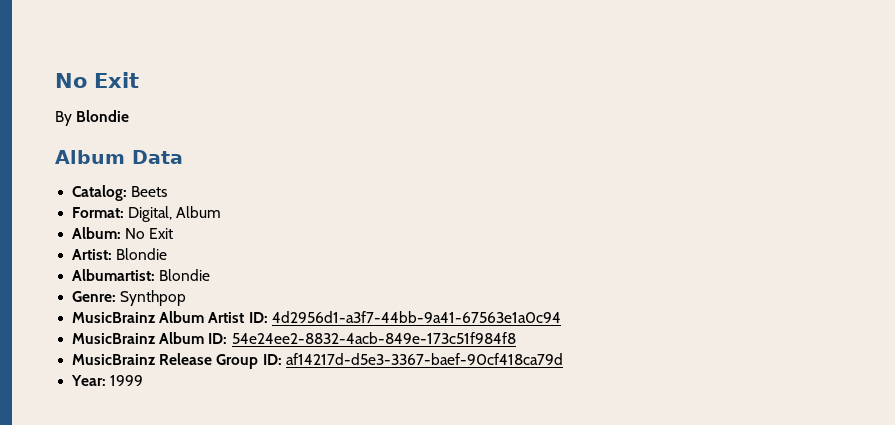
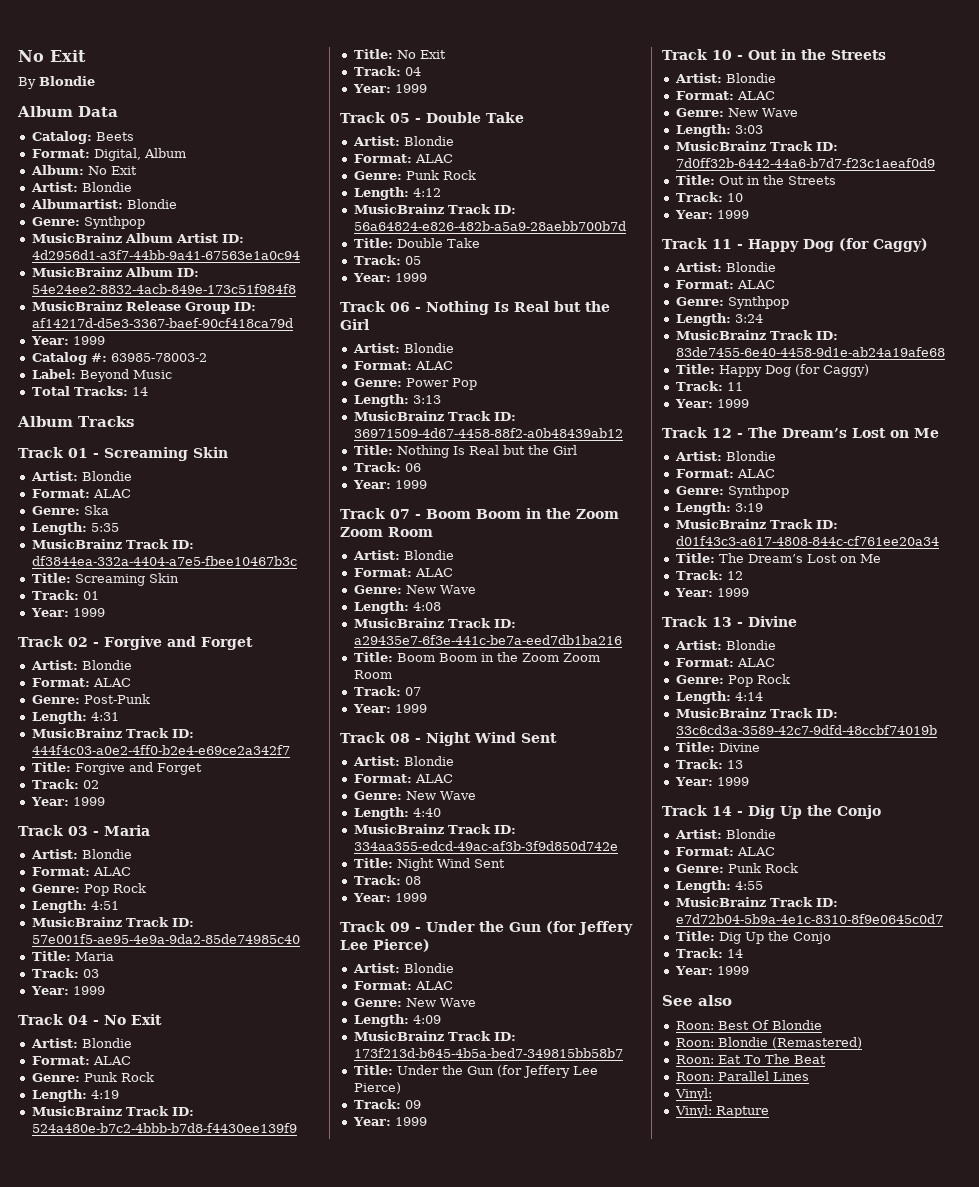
+ Catalog #: 63985-78003-2
+ Label: Beyond Music
+ Total Tracks: 14
+ Album Tracks
+ Track 01 - Screaming Skin
+ Artist: Blondie
+ Format: ALAC
+ Genre: Ska
+ Length: 5:35
+ MusicBrainz Track ID: df3844ea-332a-4404-a7e5-fbee10467b3c
+ Title: Screaming Skin
+ Track: 01
+ Year: 1999
+ Track 02 - Forgive and Forget
+ Artist: Blondie
+ Format: ALAC
+ Genre: Post-Punk
+ Length: 4:31
+ MusicBrainz Track ID: 444f4c03-a0e2-4ff0-b2e4-e69ce2a342f7
+ Title: Forgive and Forget
+ Track: 02
+ Year: 1999
+ Track 03 - Maria
+ Artist: Blondie
+ Format: ALAC
+ Genre: Pop Rock
+ Length: 4:51
+ MusicBrainz Track ID: 57e001f5-ae95-4e9a-9da2-85de74985c40
+ Title: Maria
+ Track: 03
+ Year: 1999
+ Track 04 - No Exit
+ Artist: Blondie
+ Format: ALAC
+ Genre: Punk Rock
+ Length: 4:19
+ MusicBrainz Track ID: 524a480e-b7c2-4bbb-b7d8-f4430ee139f9
+ Title: No Exit
+ Track: 04
+ Year: 1999
+ Track 05 - Double Take
+ Artist: Blondie
+ Format: ALAC
+ Genre: Punk Rock
+ Length: 4:12
+ MusicBrainz Track ID: 56a64824-e826-482b-a5a9-28aebb700b7d
+ Title: Double Take
+ Track: 05
+ Year: 1999
+ Track 06 - Nothing Is Real but the Girl
+ Artist: Blondie
+ Format: ALAC
+ Genre: Power Pop
+ Length: 3:13
+ MusicBrainz Track ID: 36971509-4d67-4458-88f2-a0b48439ab12
+ Title: Nothing Is Real but the Girl
+ Track: 06
+ Year: 1999
+ Track 07 - Boom Boom in the Zoom Zoom Room
+ Artist: Blondie
+ Format: ALAC
+ Genre: New Wave
+ Length: 4:08
+ MusicBrainz Track ID: a29435e7-6f3e-441c-be7a-eed7db1ba216
+ Title: Boom Boom in the Zoom Zoom Room
+ Track: 07
+ Year: 1999
+ Track 08 - Night Wind Sent
+ Artist: Blondie
+ Format: ALAC
+ Genre: New Wave
+ Length: 4:40
+ MusicBrainz Track ID: 334aa355-edcd-49ac-af3b-3f9d850d742e
+ Title: Night Wind Sent
+ Track: 08
+ Year: 1999
+ Track 09 - Under the Gun (for Jeffery Lee Pierce)
+ Artist: Blondie
+ Format: ALAC
+ Genre: New Wave
+ Length: 4:09
+ MusicBrainz Track ID: 173f213d-b645-4b5a-bed7-349815bb58b7
+ Title: Under the Gun (for Jeffery Lee Pierce)
+ Track: 09
+ Year: 1999
+ Track 10 - Out in the Streets
+ Artist: Blondie
+ Format: ALAC
+ Genre: New Wave
+ Length: 3:03
+ MusicBrainz Track ID: 7d0ff32b-6442-44a6-b7d7-f23c1aeaf0d9
+ Title: Out in the Streets
+ Track: 10
+ Year: 1999
+ Track 11 - Happy Dog (for Caggy)
+ Artist: Blondie
+ Format: ALAC
+ Genre: Synthpop
+ Length: 3:24
+ MusicBrainz Track ID: 83de7455-6e40-4458-9d1e-ab24a19afe68
+ Title: Happy Dog (for Caggy)
+ Track: 11
+ Year: 1999
+ Track 12 - The Dream’s Lost on Me
+ Artist: Blondie
+ Format: ALAC
+ Genre: Synthpop
+ Length: 3:19
+ MusicBrainz Track ID: d01f43c3-a617-4808-844c-cf761ee20a34
+ Title: The Dream’s Lost on Me
+ Track: 12
+ Year: 1999
+ Track 13 - Divine
+ Artist: Blondie
+ Format: ALAC
+ Genre: Pop Rock
+ Length: 4:14
+ MusicBrainz Track ID: 33c6cd3a-3589-42c7-9dfd-48ccbf74019b
+ Title: Divine
+ Track: 13
+ Year: 1999
+ Track 14 - Dig Up the Conjo
+ Artist: Blondie
+ Format: ALAC
+ Genre: Punk Rock
+ Length: 4:55
+ MusicBrainz Track ID: e7d72b04-5b9a-4e1c-8310-8f9e0645c0d7
+ Title: Dig Up the Conjo
+ Track: 14
+ Year: 1999
+ See also
+ Roon: Best Of Blondie
+ Roon: Blondie (Remastered)
+ Roon: Eat To The Beat
+ Roon: Parallel Lines
+ Vinyl:
+ Vinyl: Rapture

